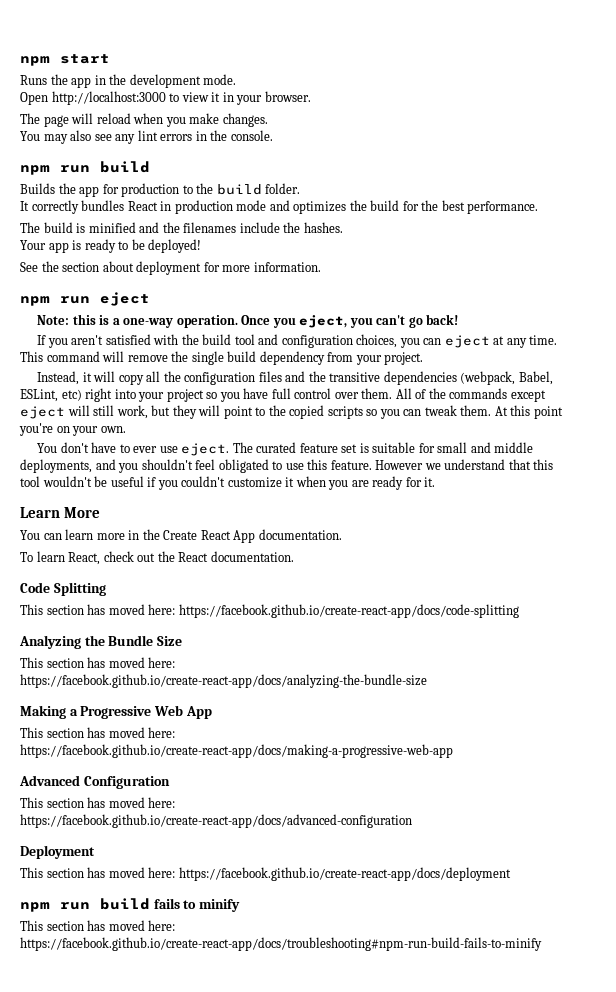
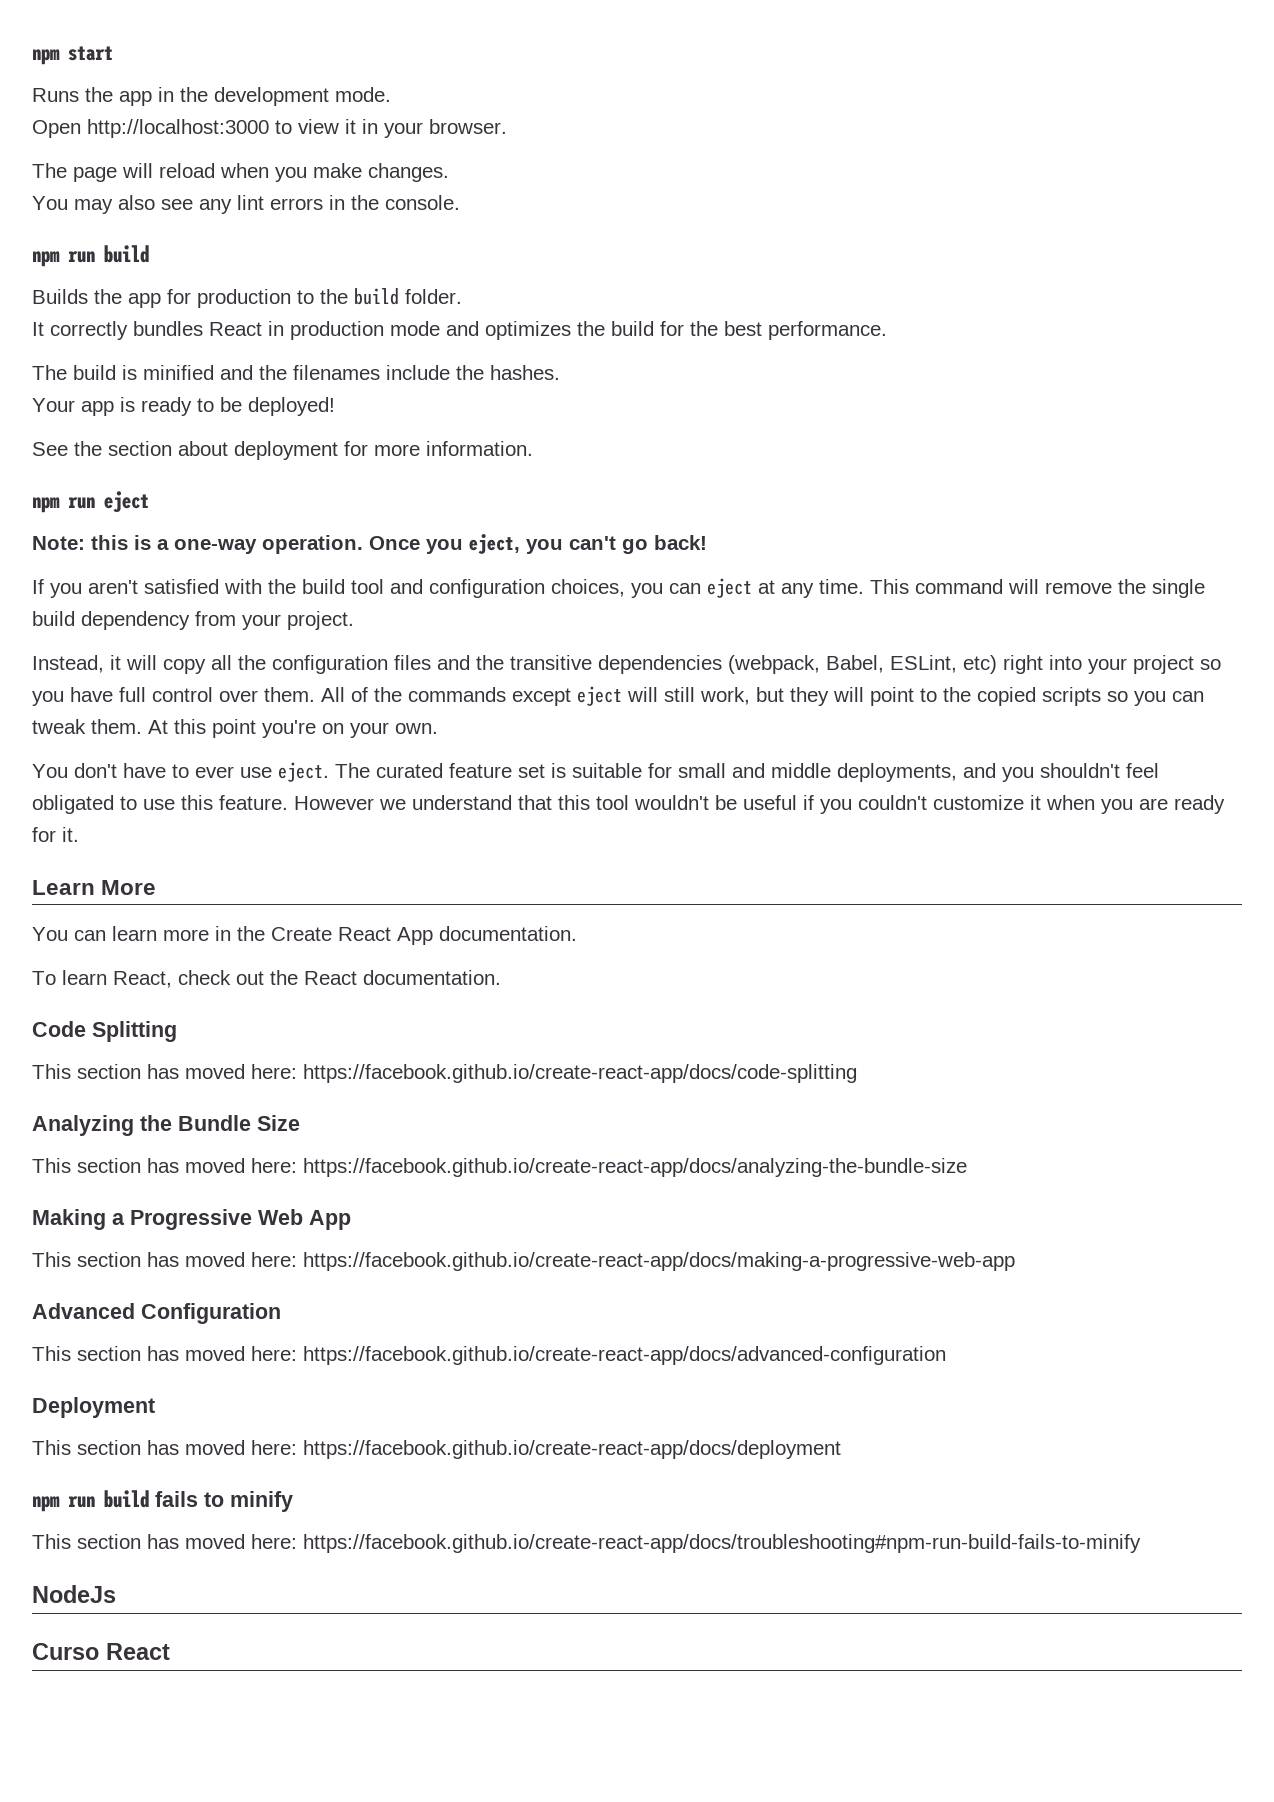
+ NodeJs
+ Curso React

